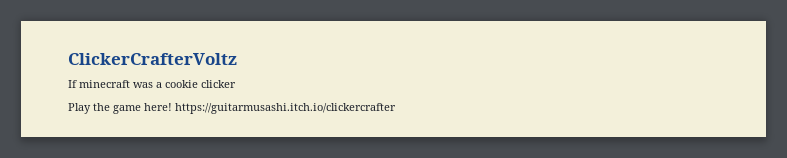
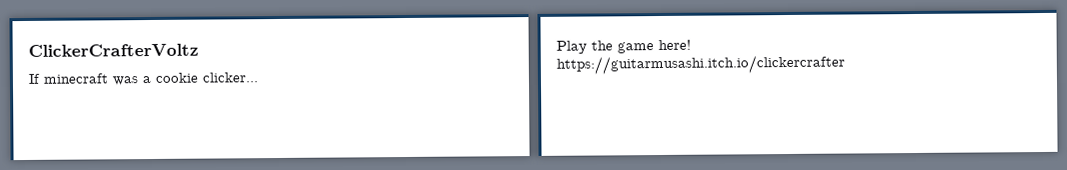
- If minecraft was a cookie clicker
+ If minecraft was a cookie clicker...
- Play the game here! https://guitarmusashi.itch.io/clickercrafter
+ Play the game here!
+ https://guitarmusashi.itch.io/clickercrafter

